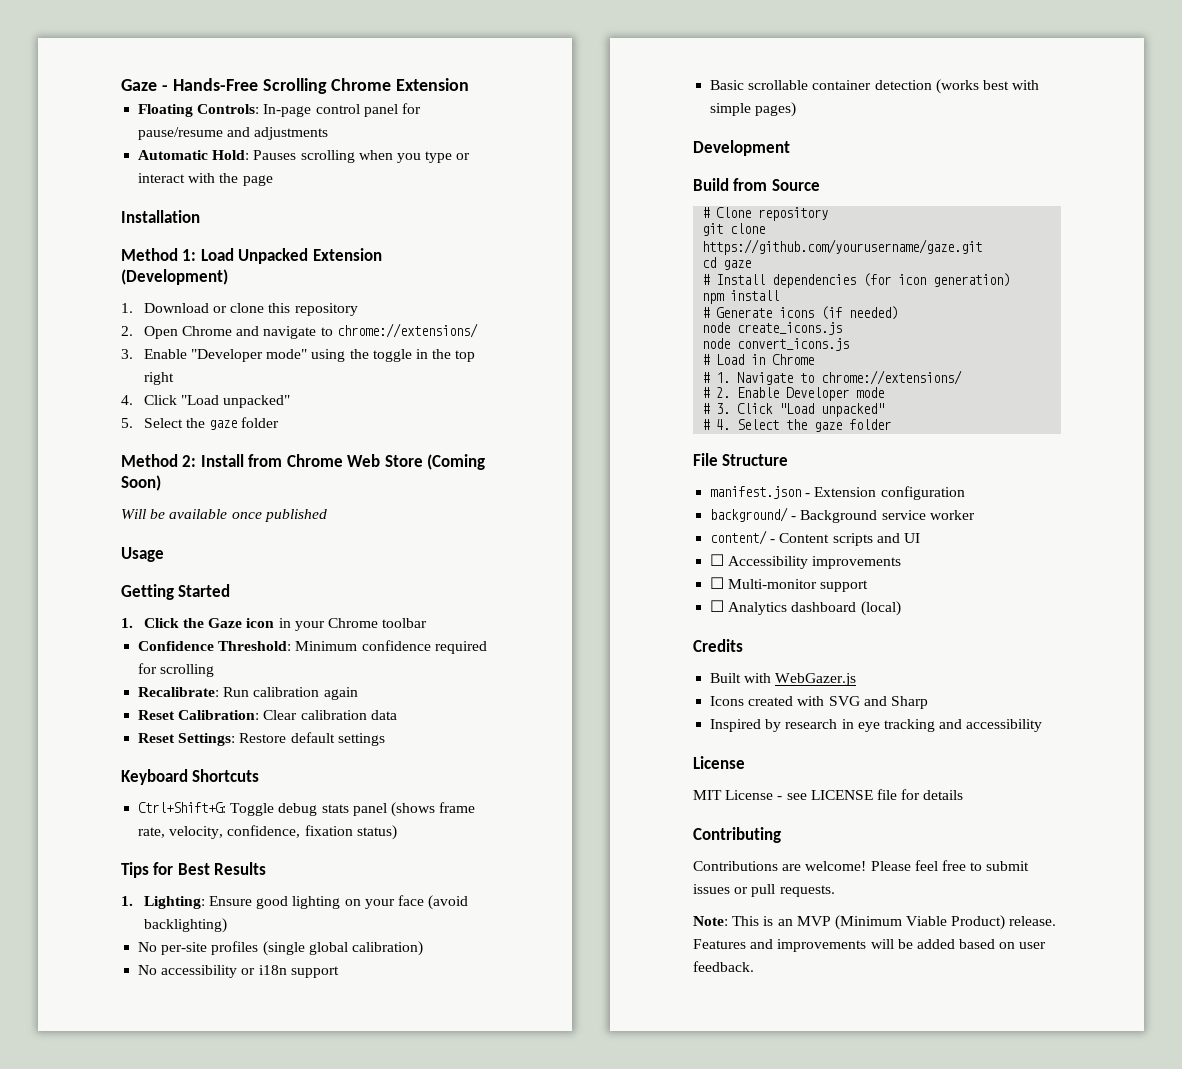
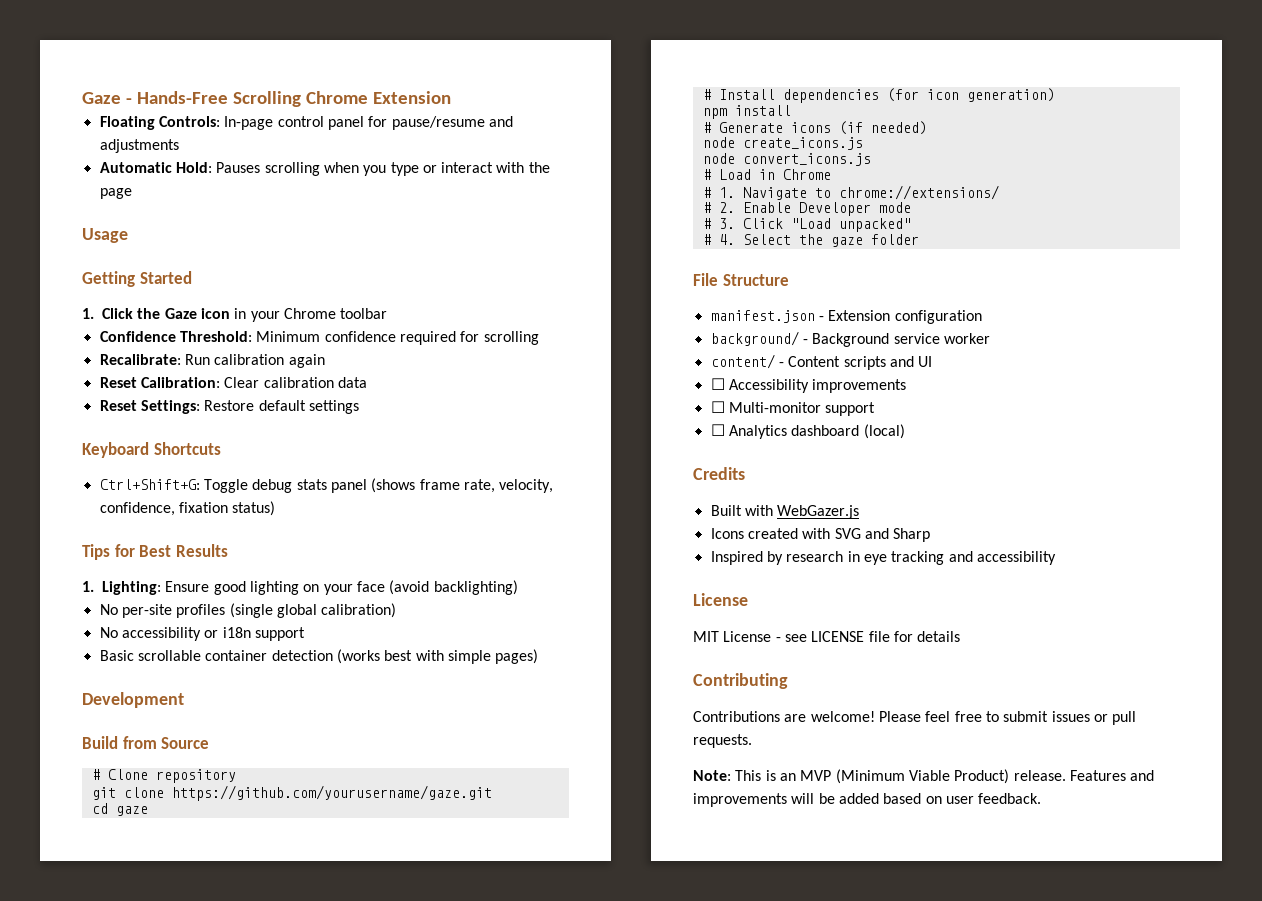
- Installation
- Method 1: Load Unpacked Extension (Development)
- 1. Download or clone this repository
- 2. Open Chrome and navigate to chrome://extensions/
- 3. Enable "Developer mode" using the toggle in the top right
- 4. Click "Load unpacked"
- 5. Select the gaze folder
- Method 2: Install from Chrome Web Store (Coming Soon)
- Will be available once published

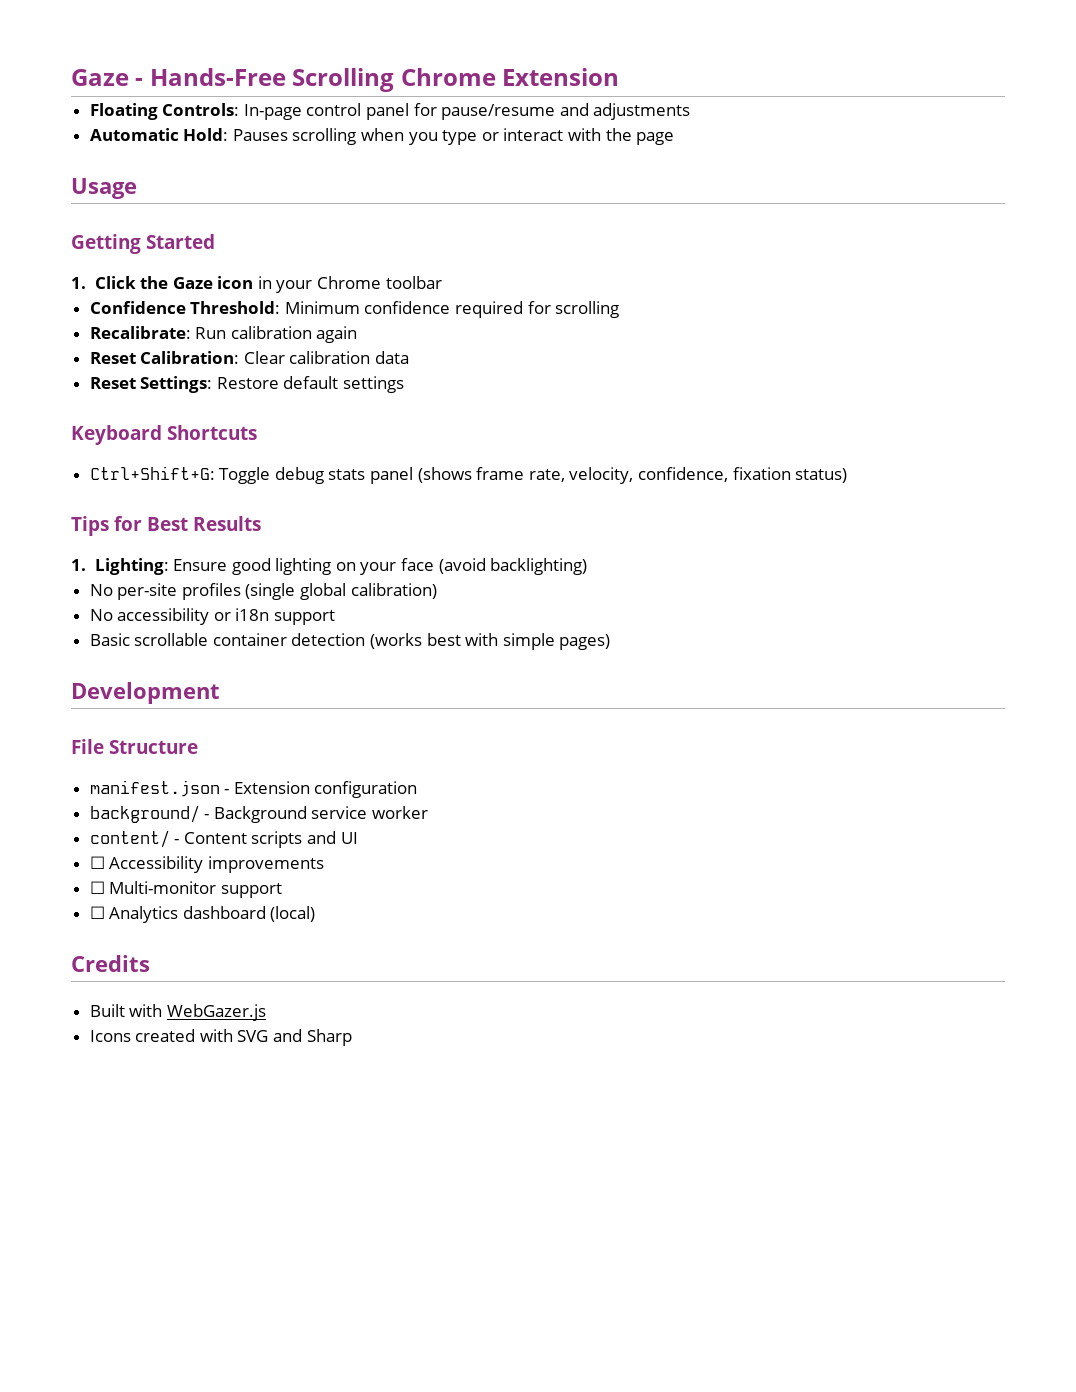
- Build from Source
- # Clone repository
- git clone https://github.com/yourusername/gaze.git
- cd gaze
- # Install dependencies (for icon generation)
- npm install
- # Generate icons (if needed)
- node create_icons.js
- node convert_icons.js
- # Load in Chrome
- # 1. Navigate to chrome://extensions/
- # 2. Enable Developer mode
- # 3. Click "Load unpacked"
- # 4. Select the gaze folder
- Inspired by research in eye tracking and accessibility
- License
- MIT License - see LICENSE file for details
- Contributing
- Contributions are welcome! Please feel free to submit issues or pull requests.
- Note: This is an MVP (Minimum Viable Product) release. Features and improvements will be added based on user feedback.

